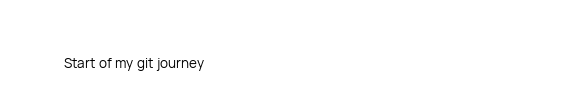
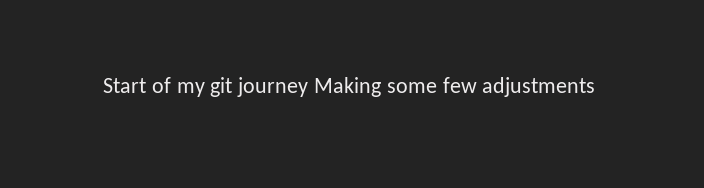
- Start of my git journey
+ Start of my git journey Making some few adjustments

